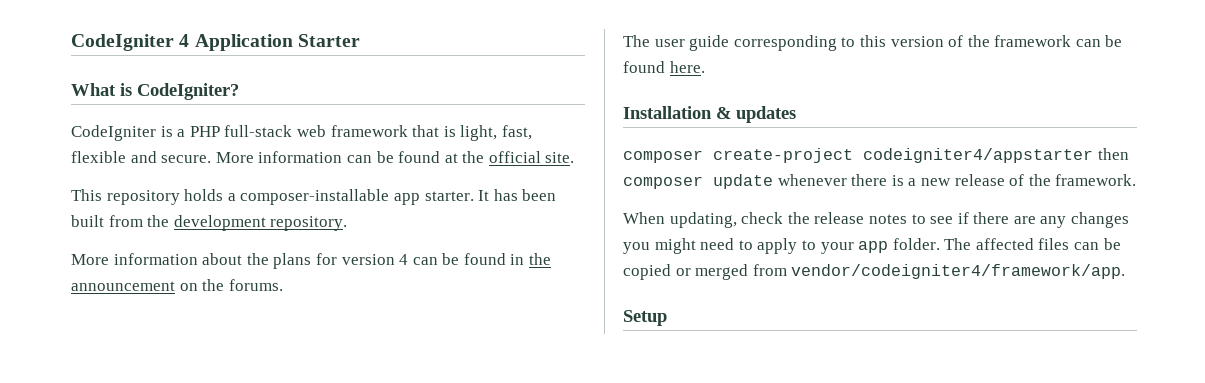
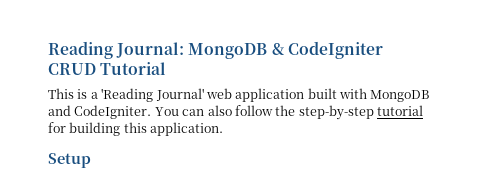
- CodeIgniter 4 Application Starter
- What is CodeIgniter?
- CodeIgniter is a PHP full-stack web framework that is light, fast, flexible and secure. More information can be found at the official site.
- This repository holds a composer-installable app starter. It has been built from the development repository.
- More information about the plans for version 4 can be found in the announcement on the forums.
- The user guide corresponding to this version of the framework can be found here.
- Installation & updates
- composer create-project codeigniter4/appstarter then composer update whenever there is a new release of the framework.
- When updating, check the release notes to see if there are any changes you might need to apply to your app folder. The affected files can be copied or merged from vendor/codeigniter4/framework/app.
+ Reading Journal: MongoDB & CodeIgniter CRUD Tutorial
+ This is a 'Reading Journal' web application built with MongoDB and CodeIgniter. You can also follow the step-by-step tutorial for building this application.

